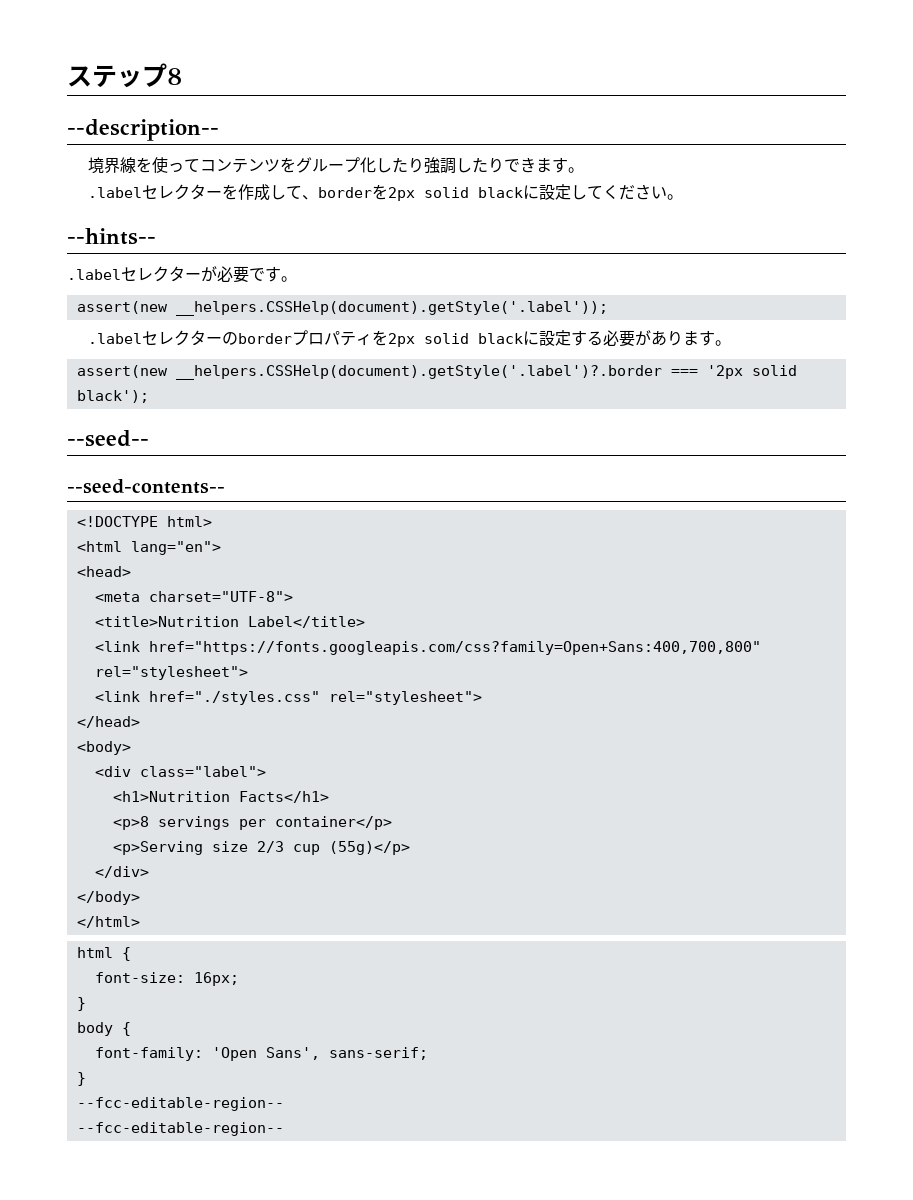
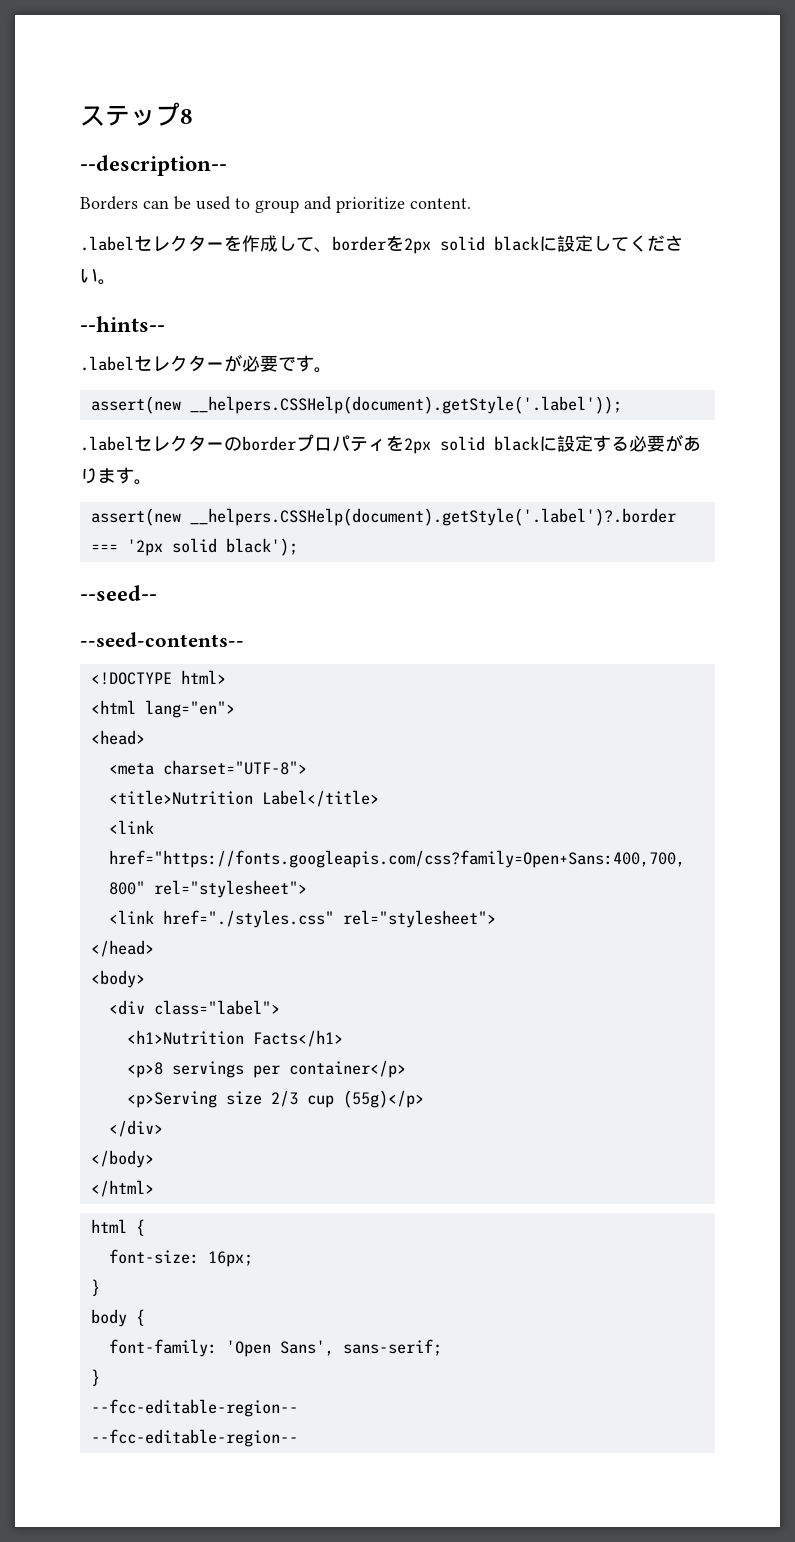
- 境界線を使ってコンテンツをグループ化したり強調したりできます。
+ Borders can be used to group and prioritize content.

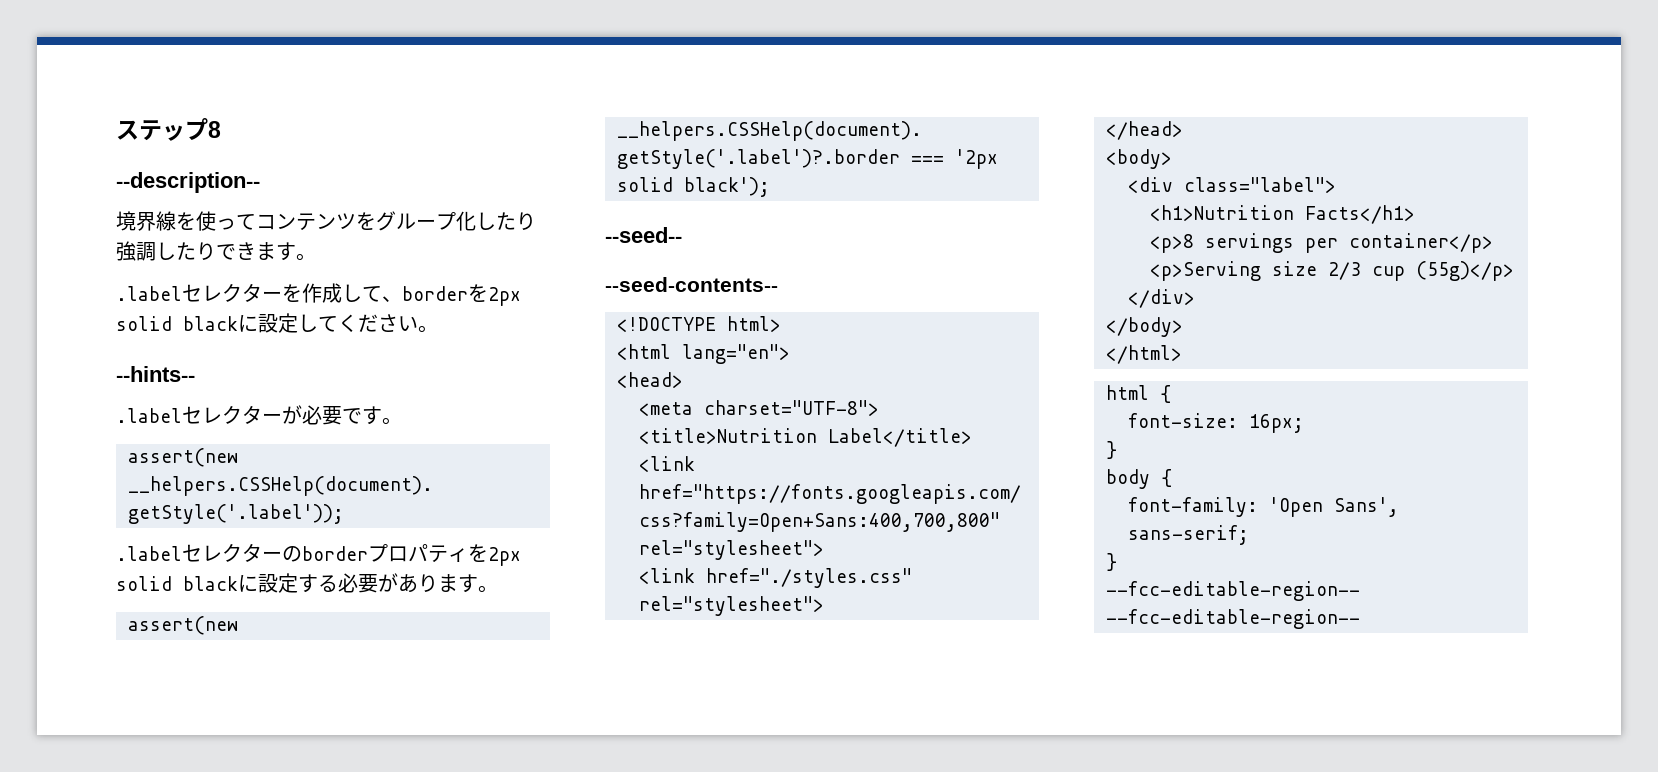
- Borders can be used to group and prioritize content.
+ 境界線を使ってコンテンツをグループ化したり強調したりできます。

